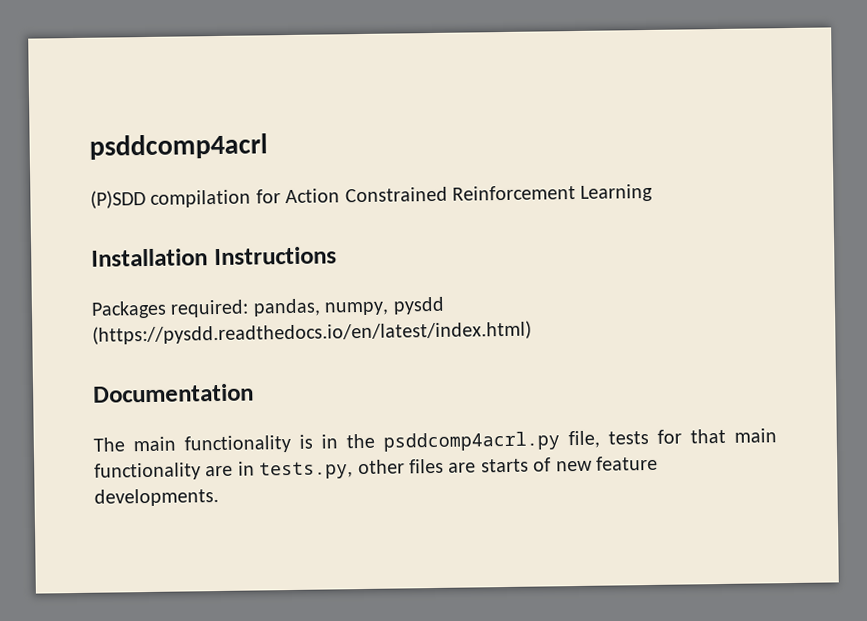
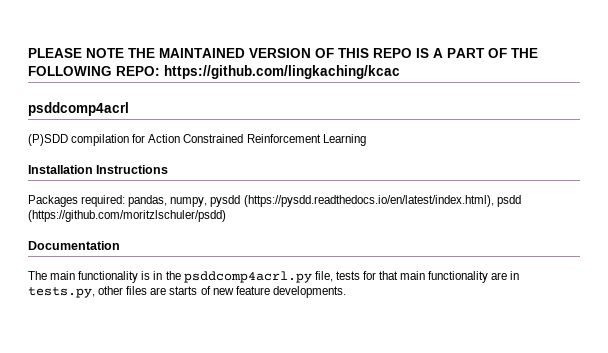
+ PLEASE NOTE THE MAINTAINED VERSION OF THIS REPO IS A PART OF THE FOLLOWING REPO: https://github.com/lingkaching/kcac
- Packages required: pandas, numpy, pysdd (https://pysdd.readthedocs.io/en/latest/index.html)
+ Packages required: pandas, numpy, pysdd (https://pysdd.readthedocs.io/en/latest/index.html), psdd (https://github.com/moritzlschuler/psdd)

